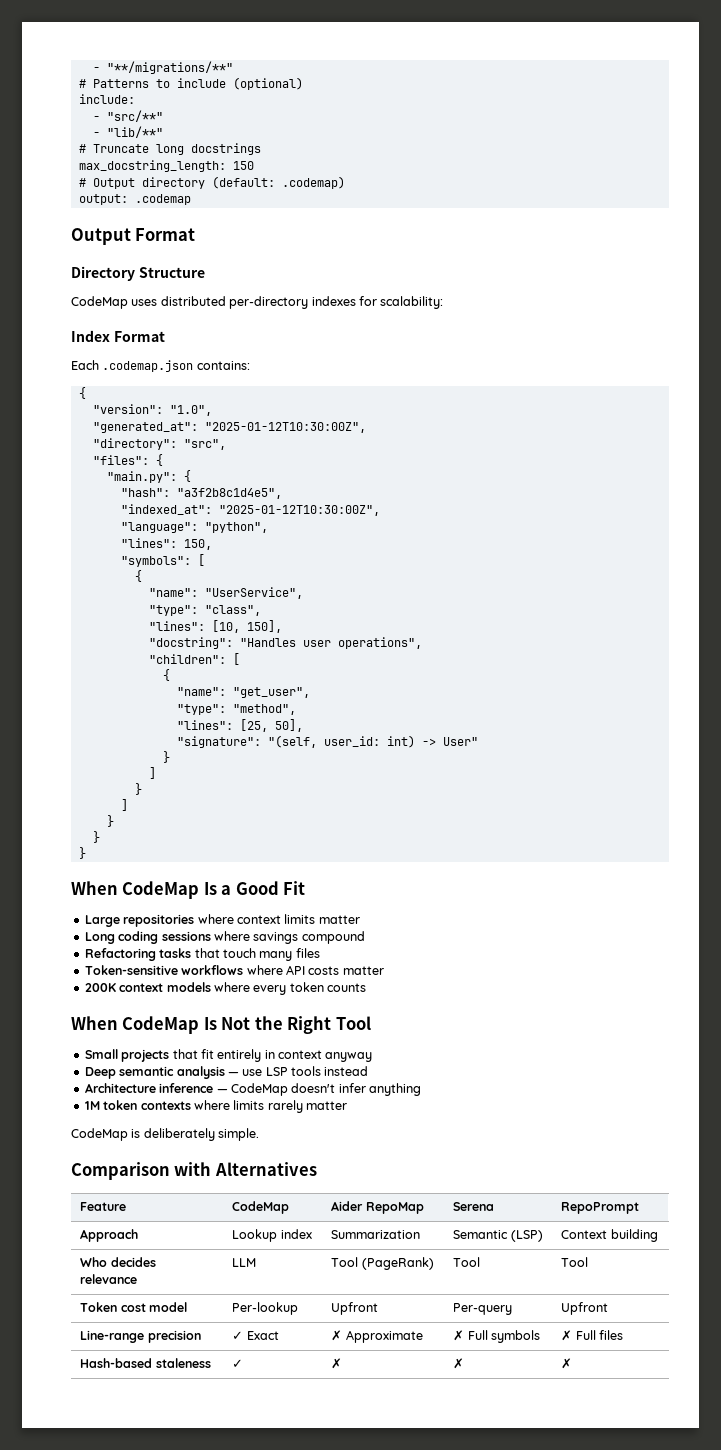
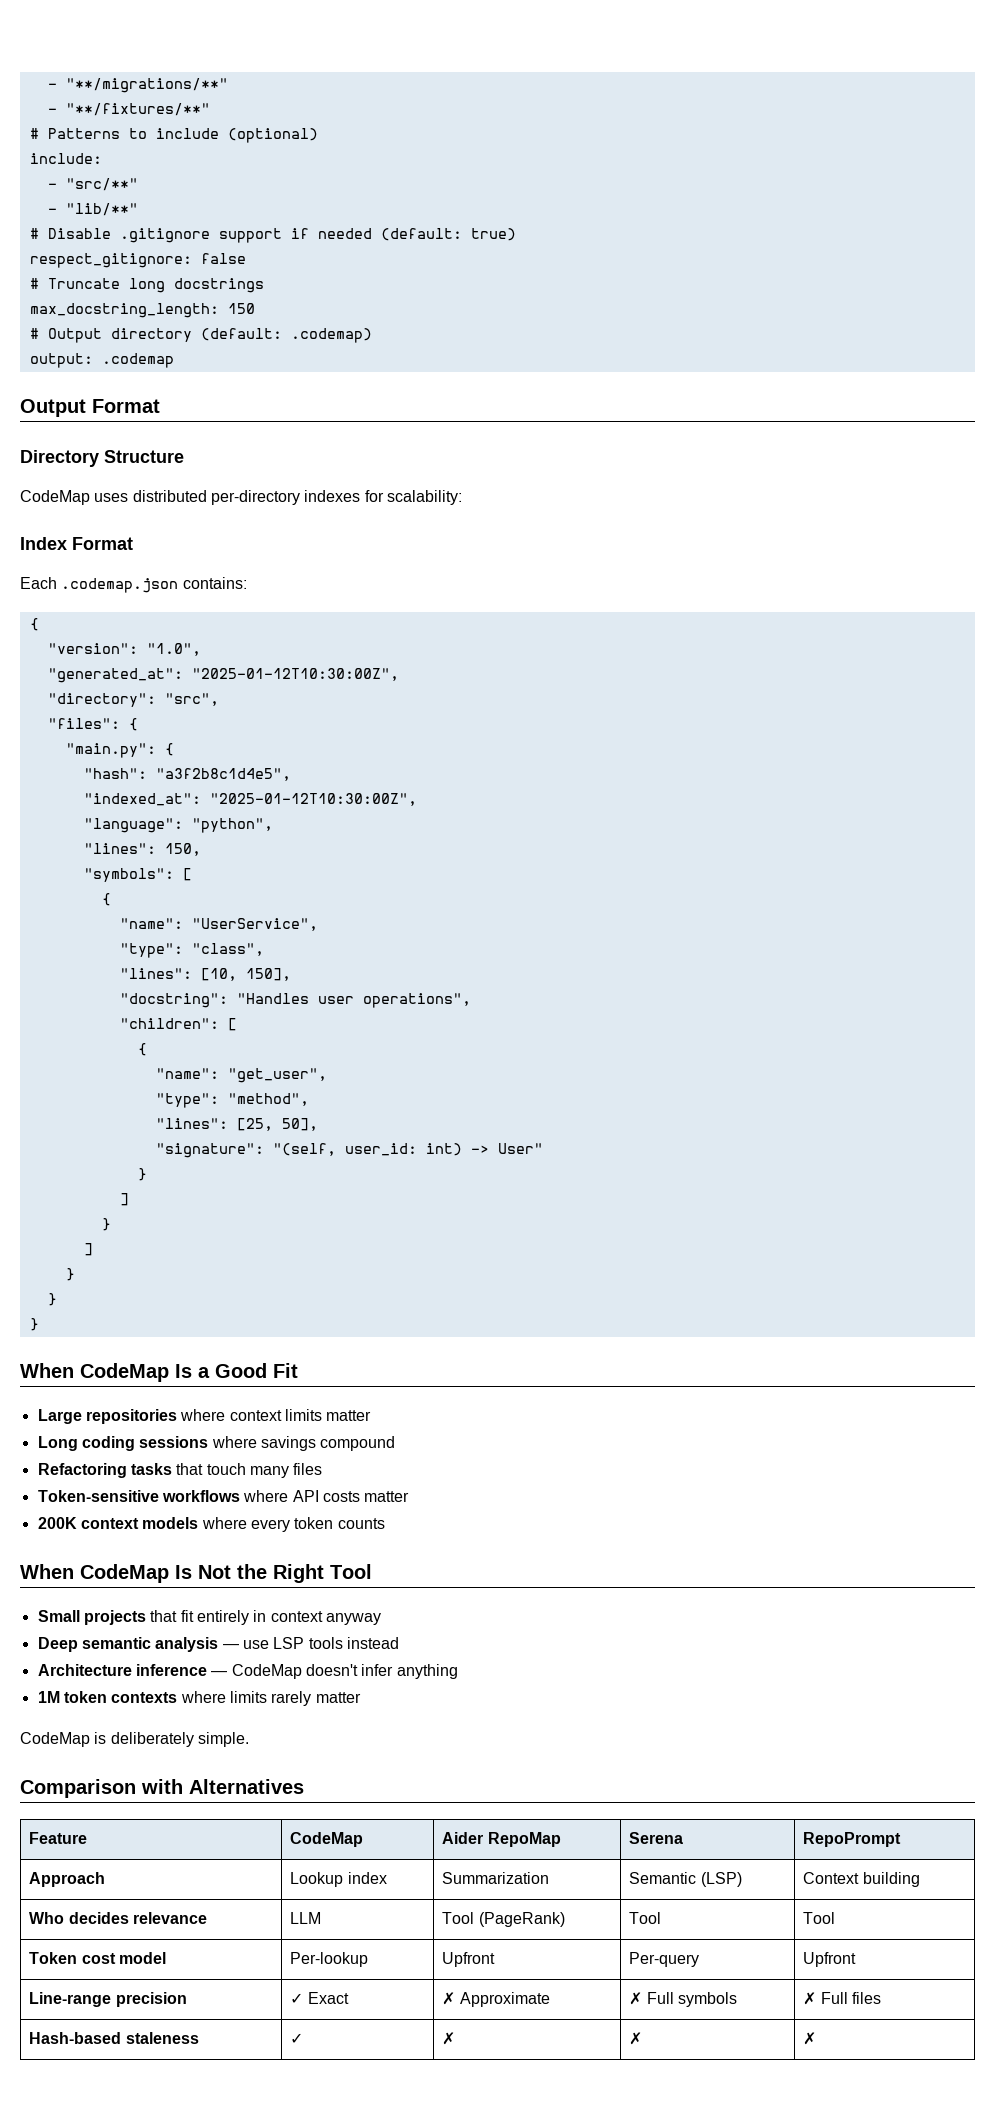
+ - "**/fixtures/**"
+ # Disable .gitignore support if needed (default: true)
+ respect_gitignore: false

